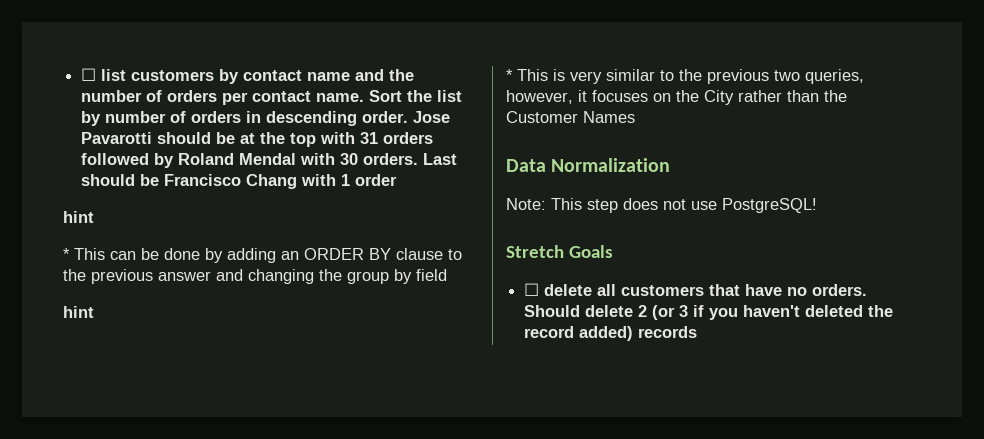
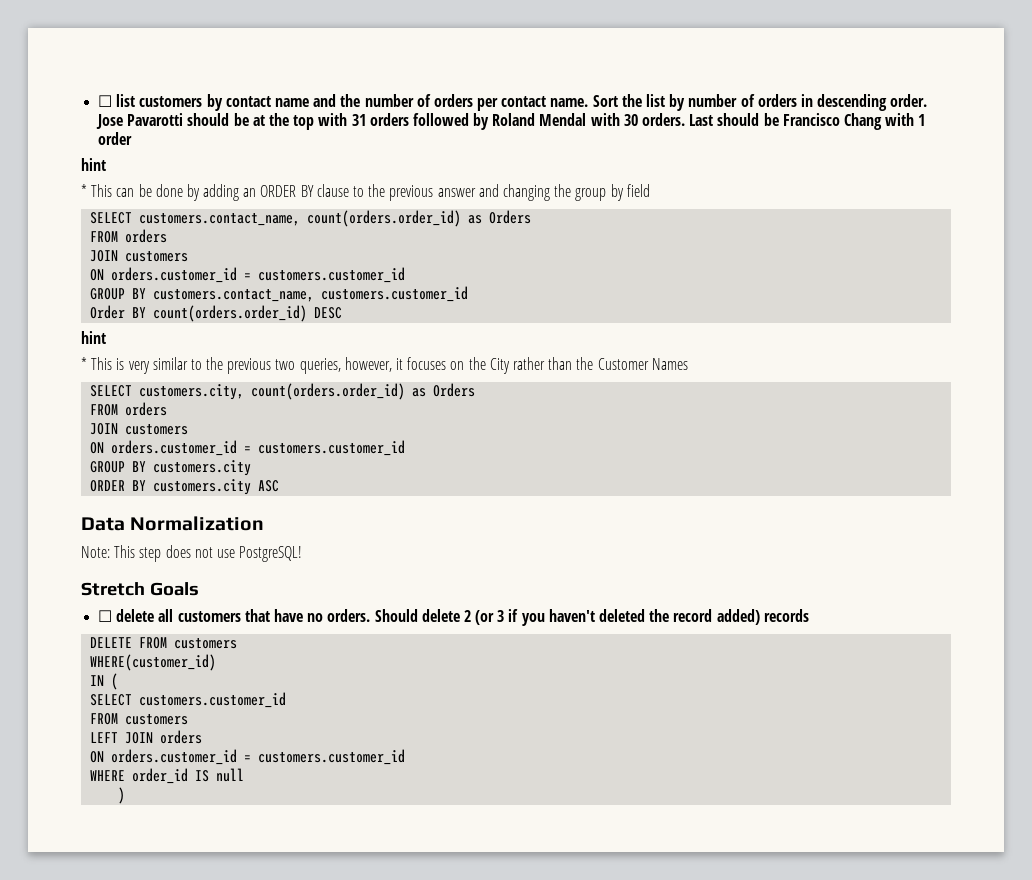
+ SELECT customers.contact_name, count(orders.order_id) as Orders
+ FROM orders
+ JOIN customers
+ ON orders.customer_id = customers.customer_id
+ GROUP BY customers.contact_name, customers.customer_id
+ Order BY count(orders.order_id) DESC
+ SELECT customers.city, count(orders.order_id) as Orders
+ FROM orders
+ JOIN customers
+ ON orders.customer_id = customers.customer_id
+ GROUP BY customers.city
+ ORDER BY customers.city ASC
+ DELETE FROM customers
+ WHERE(customer_id)
+ IN (
+ SELECT customers.customer_id
+ FROM customers
+ LEFT JOIN orders
+ ON orders.customer_id = customers.customer_id
+ WHERE order_id IS null
+ )

